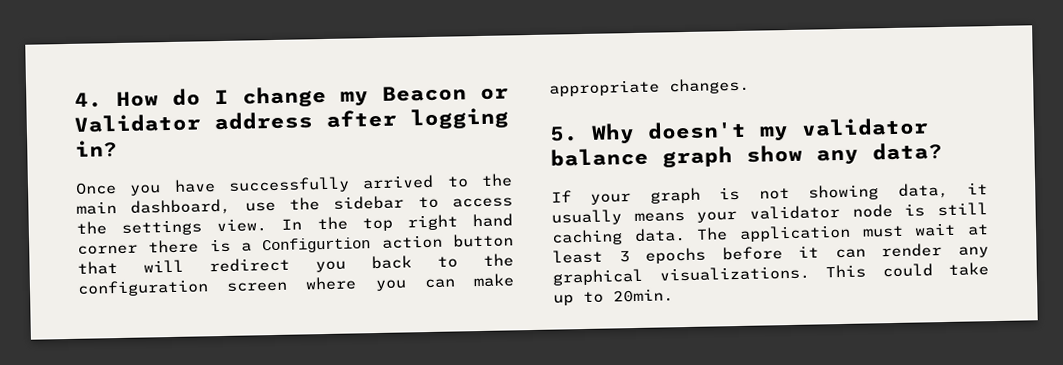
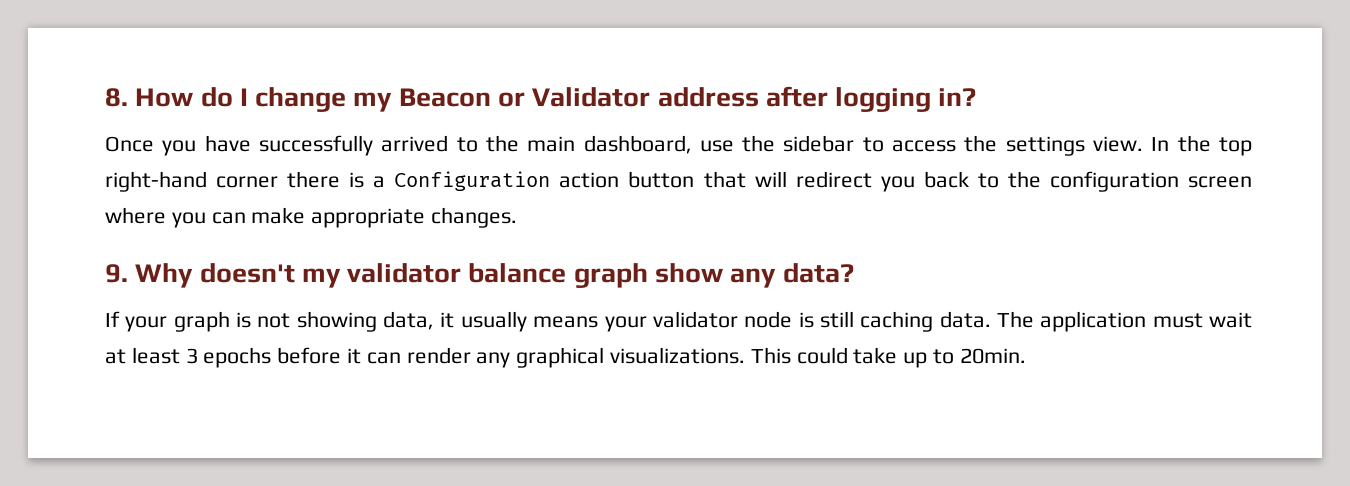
- 4. How do I change my Beacon or Validator address after logging in?
+ 8. How do I change my Beacon or Validator address after logging in?
- In the top right hand corner there is a Configurtion action button that will redirect you back to the configuration screen where you can make appropriate changes.
+ In the top right-hand corner there is a Configuration action button that will redirect you back to the configuration screen where you can make appropriate changes.
- 5. Why doesn't my validator balance graph show any data?
+ 9. Why doesn't my validator balance graph show any data?

